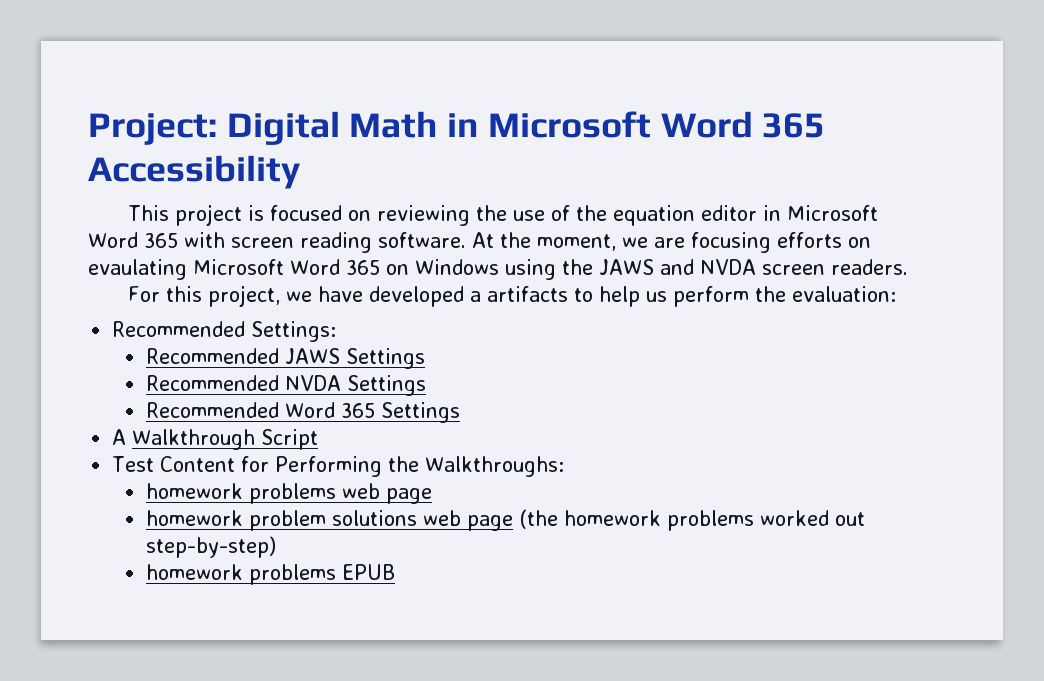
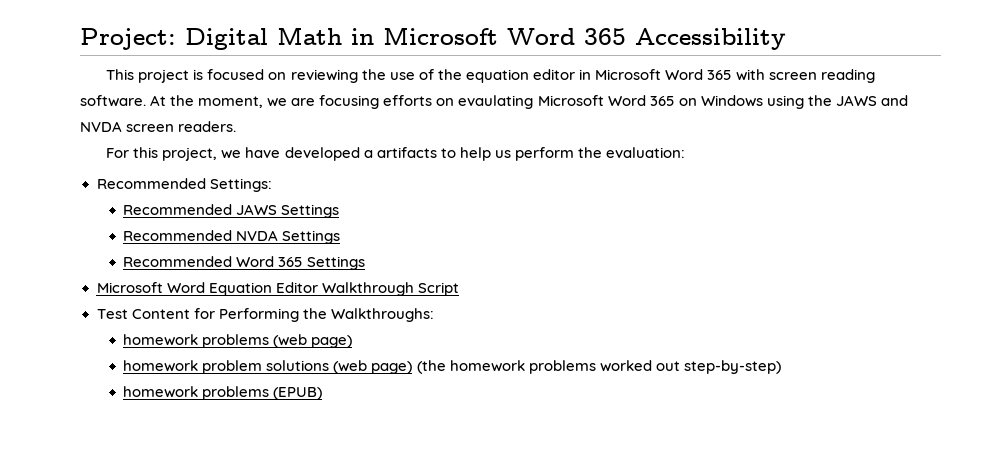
- A Walkthrough Script
+ Microsoft Word Equation Editor Walkthrough Script
- homework problems web page
+ homework problems (web page)
- homework problem solutions web page (the homework problems worked out step-by-step)
+ homework problem solutions (web page) (the homework problems worked out step-by-step)
- homework problems EPUB
+ homework problems (EPUB)

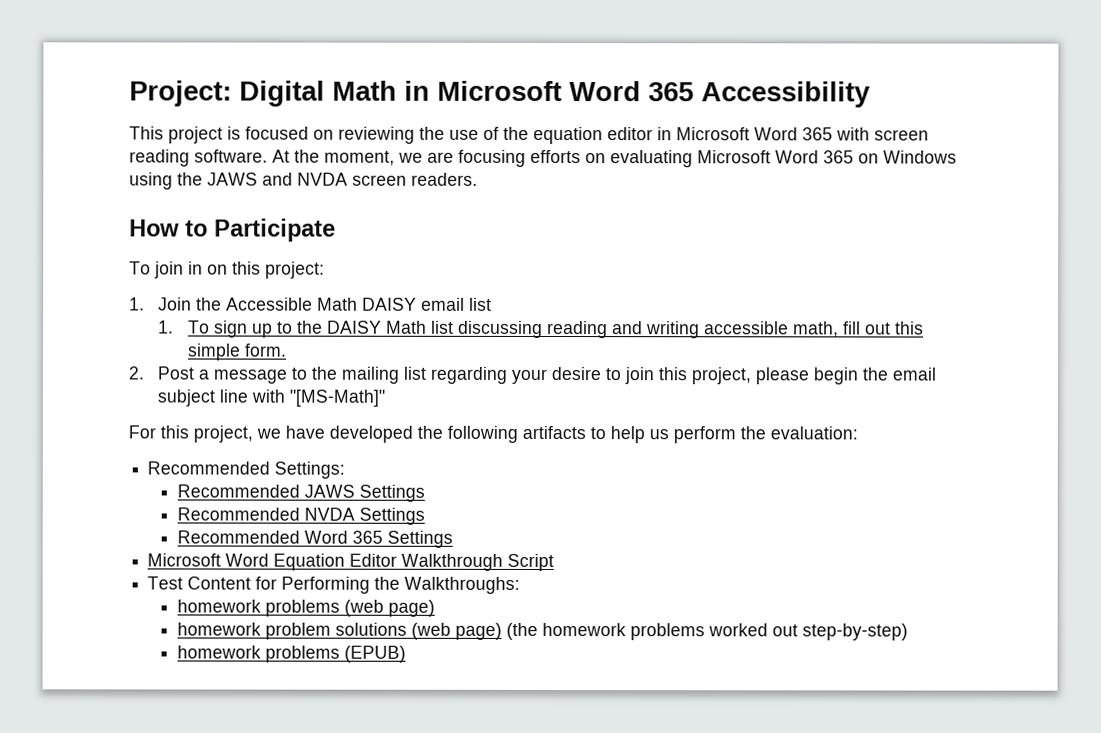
- At the moment, we are focusing efforts on evaulating Microsoft Word 365 on Windows using the JAWS and NVDA screen readers.
+ At the moment, we are focusing efforts on evaluating Microsoft Word 365 on Windows using the JAWS and NVDA screen readers.
+ How to Participate
+ To join in on this project:
+ 1. Join the Accessible Math DAISY email list
+ 1. To sign up to the DAISY Math list discussing reading and writing accessible math, fill out this simple form.
+ 2. Post a message to the mailing list regarding your desire to join this project, please begin the email subject line with "[MS-Math]"
- For this project, we have developed a artifacts to help us perform the evaluation:
+ For this project, we have developed the following artifacts to help us perform the evaluation:

